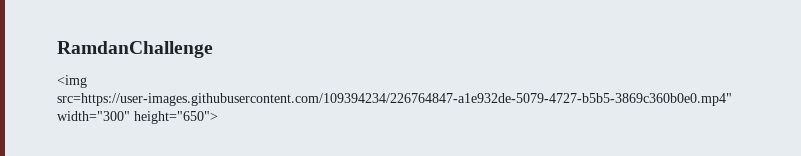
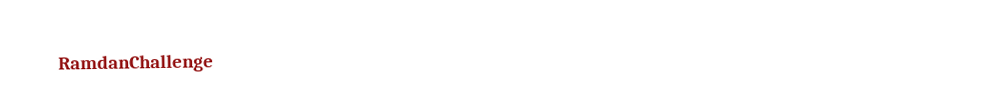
- <img src=https://user-images.githubusercontent.com/109394234/226764847-a1e932de-5079-4727-b5b5-3869c360b0e0.mp4" width="300" height="650">

